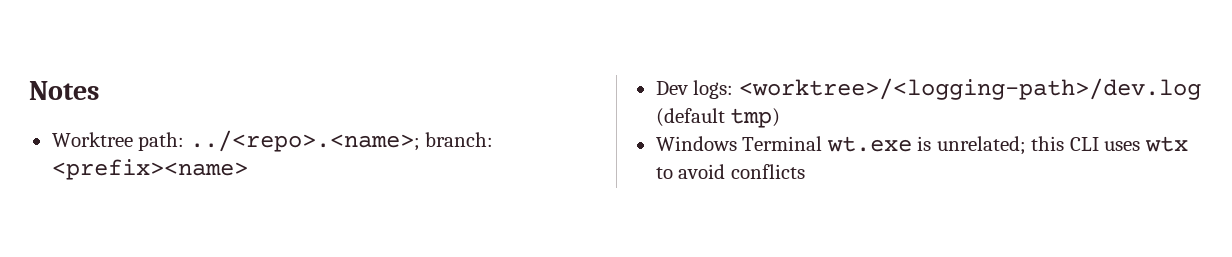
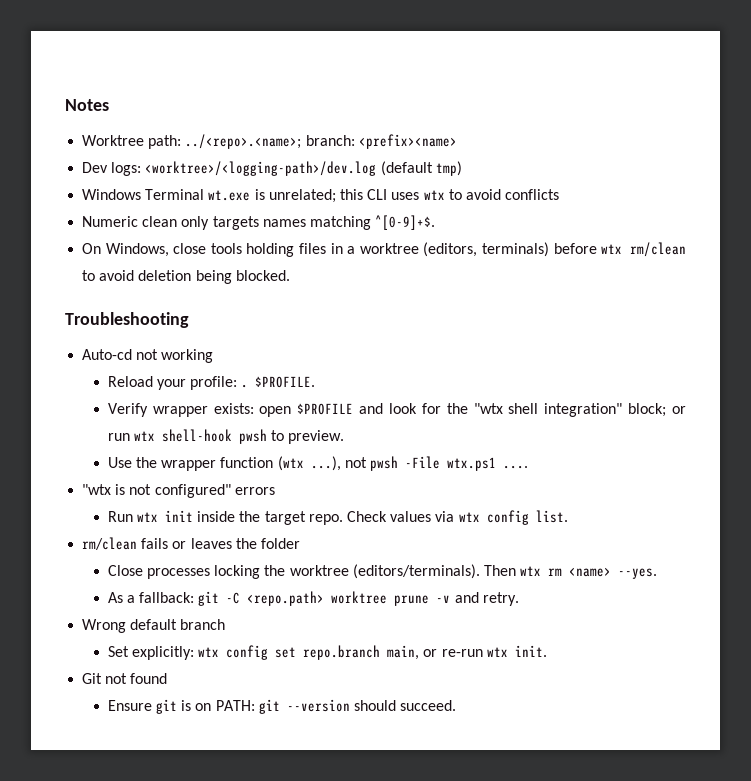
+ Numeric clean only targets names matching ^[0-9]+$.
+ On Windows, close tools holding files in a worktree (editors, terminals) before wtx rm/clean to avoid deletion being blocked.
+ Troubleshooting
+ Auto-cd not working
+ Reload your profile: . $PROFILE.
+ Verify wrapper exists: open $PROFILE and look for the "wtx shell integration" block; or run wtx shell-hook pwsh to preview.
+ Use the wrapper function (wtx ...), not pwsh -File wtx.ps1 ....
+ "wtx is not configured" errors
+ Run wtx init inside the target repo. Check values via wtx config list.
+ rm/clean fails or leaves the folder
+ Close processes locking the worktree (editors/terminals). Then wtx rm <name> --yes.
+ As a fallback: git -C <repo.path> worktree prune -v and retry.
+ Wrong default branch
+ Set explicitly: wtx config set repo.branch main, or re-run wtx init.
+ Git not found
+ Ensure git is on PATH: git --version should succeed.

